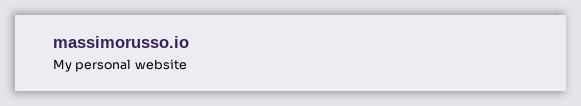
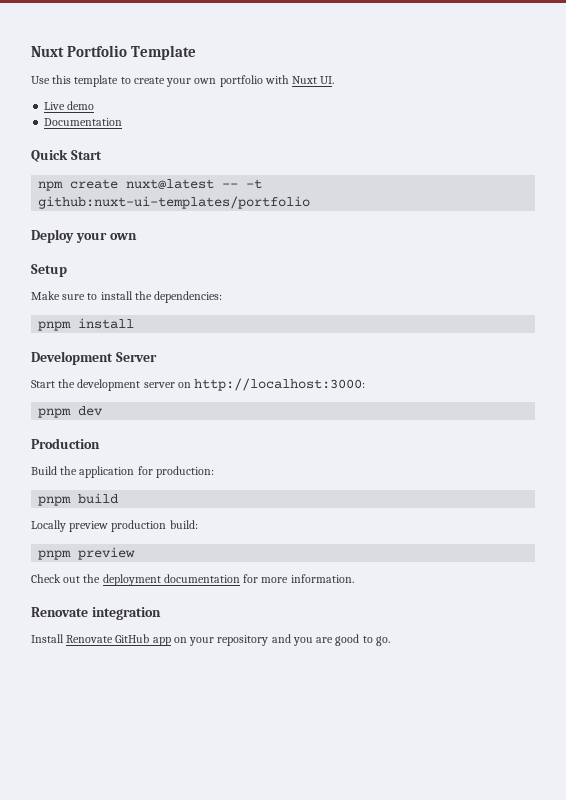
- massimorusso.io
- My personal website
+ Nuxt Portfolio Template
+ Use this template to create your own portfolio with Nuxt UI.
+ Live demo
+ Documentation
+ Quick Start
+ npm create nuxt@latest -- -t github:nuxt-ui-templates/portfolio
+ Deploy your own
+ Setup
+ Make sure to install the dependencies:
+ pnpm install
+ Development Server
+ Start the development server on http://localhost:3000:
+ pnpm dev
+ Production
+ Build the application for production:
+ pnpm build
+ Locally preview production build:
+ pnpm preview
+ Check out the deployment documentation for more information.
+ Renovate integration
+ Install Renovate GitHub app on your repository and you are good to go.

